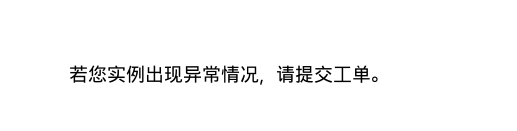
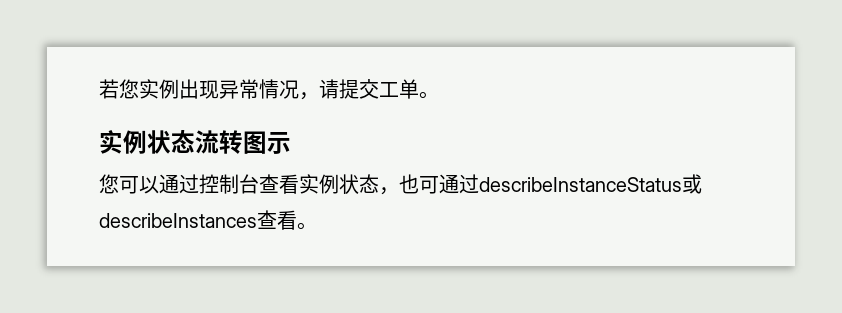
+ 实例状态流转图示
+ 您可以通过控制台查看实例状态，也可通过describeInstanceStatus或describeInstances查看。

